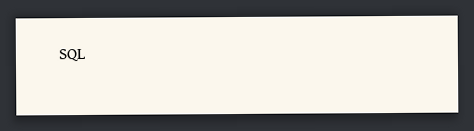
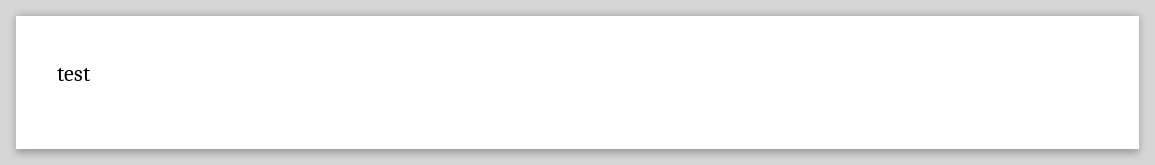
- SQL
+ test

